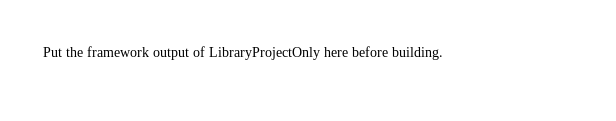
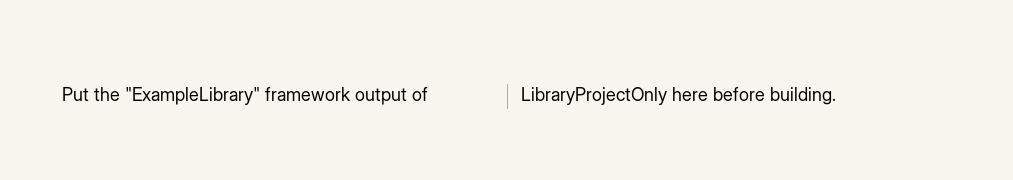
- Put the framework output of LibraryProjectOnly here before building.
+ Put the "ExampleLibrary" framework output of LibraryProjectOnly here before building.

